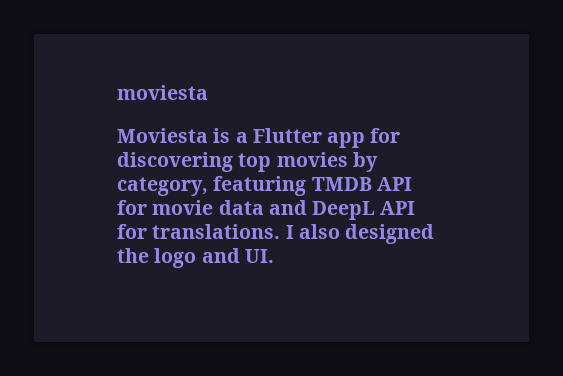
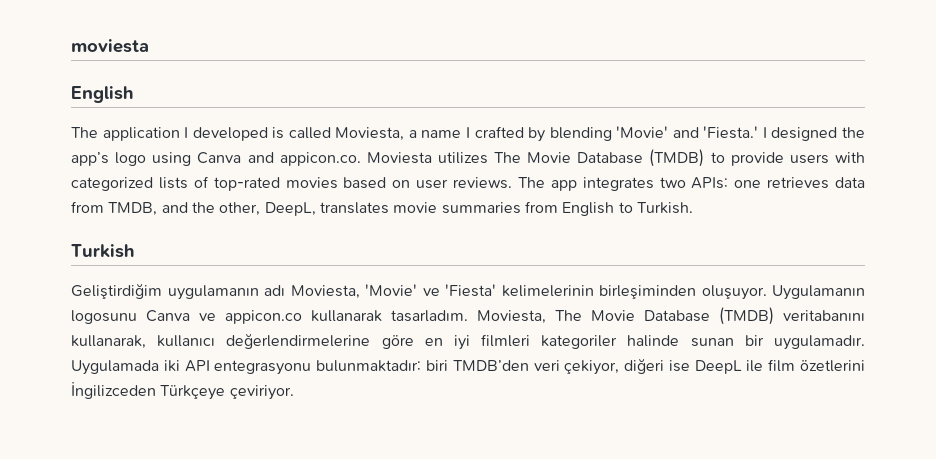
  moviesta
- Moviesta is a Flutter app for discovering top movies by category, featuring TMDB API for movie data and DeepL API for translations. I also designed the logo and UI.
+ English
+ The application I developed is called Moviesta, a name I crafted by blending 'Movie' and 'Fiesta.' I designed the app’s logo using Canva and appicon.co. Moviesta utilizes The Movie Database (TMDB) to provide users with categorized lists of top-rated movies based on user reviews. The app integrates two APIs: one retrieves data from TMDB, and the other, DeepL, translates movie summaries from English to Turkish.
+ Turkish
+ Geliştirdiğim uygulamanın adı Moviesta, 'Movie' ve 'Fiesta' kelimelerinin birleşiminden oluşuyor. Uygulamanın logosunu Canva ve appicon.co kullanarak tasarladım. Moviesta, The Movie Database (TMDB) veritabanını kullanarak, kullanıcı değerlendirmelerine göre en iyi filmleri kategoriler halinde sunan bir uygulamadır. Uygulamada iki API entegrasyonu bulunmaktadır: biri TMDB’den veri çekiyor, diğeri ise DeepL ile film özetlerini İngilizceden Türkçeye çeviriyor.

